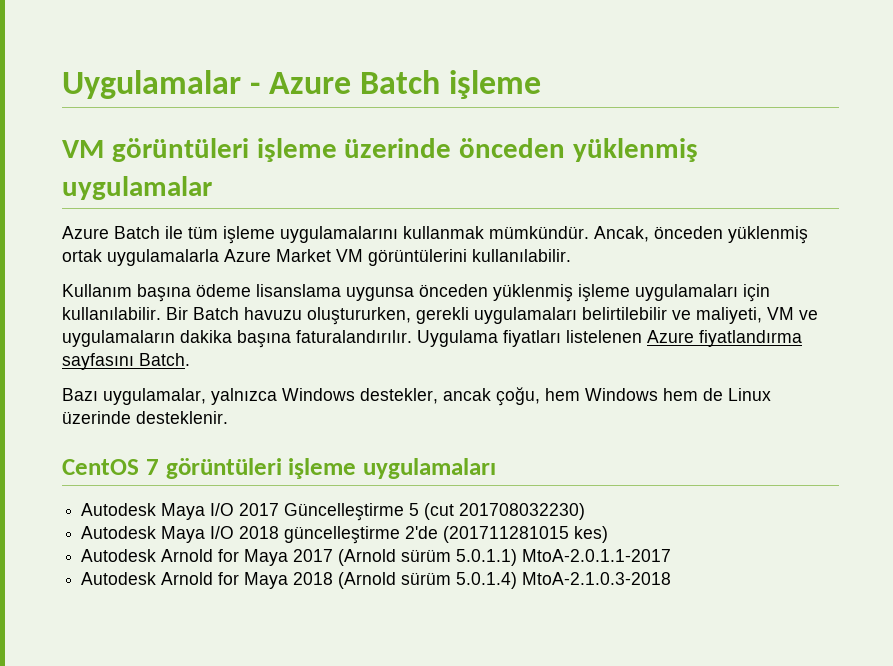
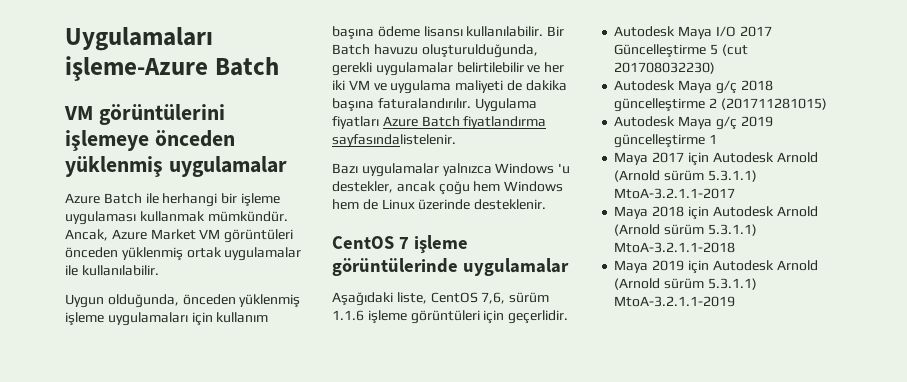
- Uygulamalar - Azure Batch işleme
- VM görüntüleri işleme üzerinde önceden yüklenmiş uygulamalar
+ Uygulamaları işleme-Azure Batch
+ VM görüntülerini işlemeye önceden yüklenmiş uygulamalar
- Azure Batch ile tüm işleme uygulamalarını kullanmak mümkündür. Ancak, önceden yüklenmiş ortak uygulamalarla Azure Market VM görüntülerini kullanılabilir.
- Kullanım başına ödeme lisanslama uygunsa önceden yüklenmiş işleme uygulamaları için kullanılabilir. Bir Batch havuzu oluştururken, gerekli uygulamaları belirtilebilir ve maliyeti, VM ve uygulamaların dakika başına faturalandırılır.
+ Azure Batch ile herhangi bir işleme uygulaması kullanmak mümkündür. Ancak, Azure Market VM görüntüleri önceden yüklenmiş ortak uygulamalar ile kullanılabilir.
+ Uygun olduğunda, önceden yüklenmiş işleme uygulamaları için kullanım başına ödeme lisansı kullanılabilir. Bir Batch havuzu oluşturulduğunda, gerekli uygulamalar belirtilebilir ve her iki VM ve uygulama maliyeti de dakika başına faturalandırılır.
- Uygulama fiyatları listelenen Azure fiyatlandırma sayfasını Batch.
+ Uygulama fiyatları Azure Batch fiyatlandırma sayfasındalistelenir.
- Bazı uygulamalar, yalnızca Windows destekler, ancak çoğu, hem Windows hem de Linux üzerinde desteklenir.
+ Bazı uygulamalar yalnızca Windows 'u destekler, ancak çoğu hem Windows hem de Linux üzerinde desteklenir.
- CentOS 7 görüntüleri işleme uygulamaları
+ CentOS 7 işleme görüntülerinde uygulamalar
+ Aşağıdaki liste, CentOS 7,6, sürüm 1.1.6 işleme görüntüleri için geçerlidir.
- Autodesk Maya I/O 2018 güncelleştirme 2'de (201711281015 kes)
- Autodesk Arnold for Maya 2017 (Arnold sürüm 5.0.1.1) MtoA-2.0.1.1-2017
- Autodesk Arnold for Maya 2018 (Arnold sürüm 5.0.1.4) MtoA-2.1.0.3-2018
+ Autodesk Maya g/ç 2018 güncelleştirme 2 (201711281015)
+ Autodesk Maya g/ç 2019 güncelleştirme 1
+ Maya 2017 için Autodesk Arnold (Arnold sürüm 5.3.1.1) MtoA-3.2.1.1-2017
+ Maya 2018 için Autodesk Arnold (Arnold sürüm 5.3.1.1) MtoA-3.2.1.1-2018
+ Maya 2019 için Autodesk Arnold (Arnold sürüm 5.3.1.1) MtoA-3.2.1.1-2019

